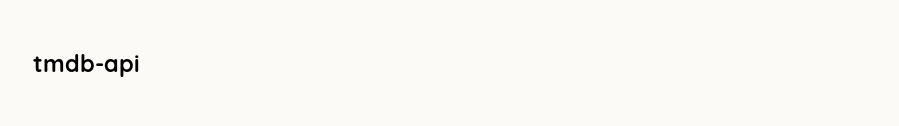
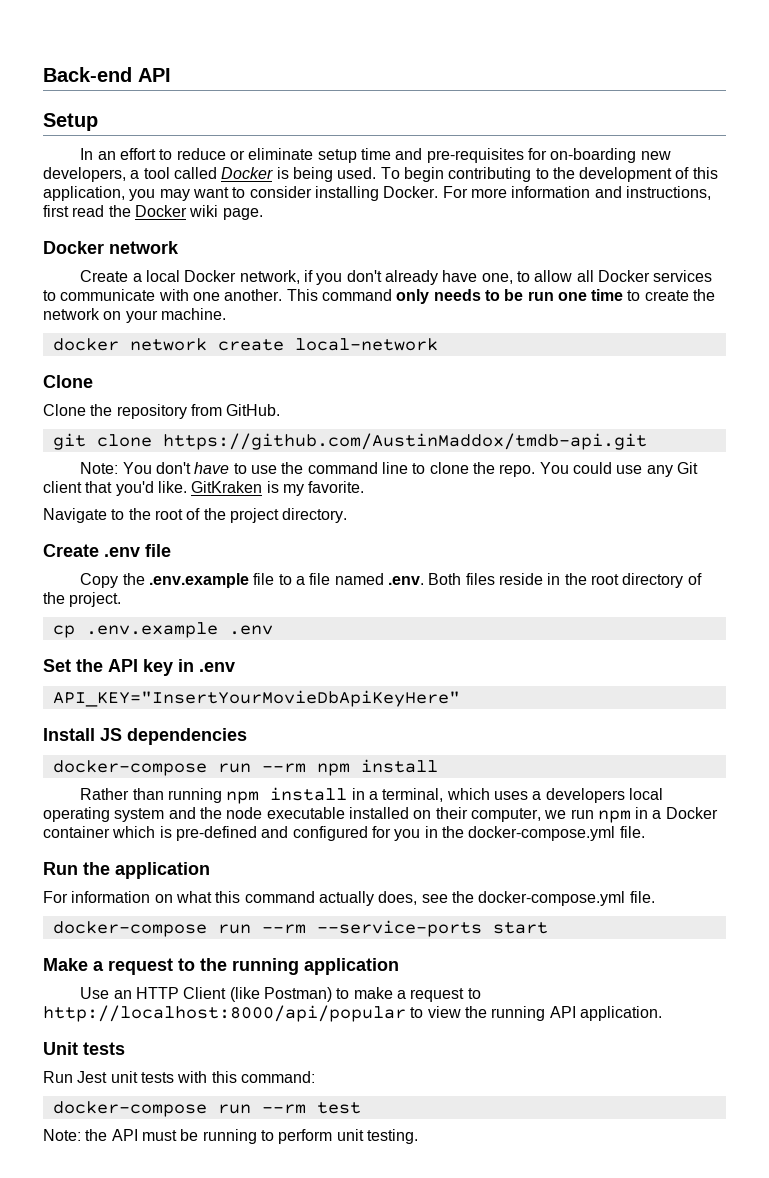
- tmdb-api
+ Back-end API
+ Setup
+ In an effort to reduce or eliminate setup time and pre-requisites for on-boarding new developers, a tool called Docker is being used. To begin contributing to the development of this application, you may want to consider installing Docker. For more information and instructions, first read the Docker wiki page.
+ Docker network
+ Create a local Docker network, if you don't already have one, to allow all Docker services to communicate with one another. This command only needs to be run one time to create the network on your machine.
+ docker network create local-network
+ Clone
+ Clone the repository from GitHub.
+ git clone https://github.com/AustinMaddox/tmdb-api.git
+ Note: You don't have to use the command line to clone the repo. You could use any Git client that you'd like. GitKraken is my favorite.
+ Navigate to the root of the project directory.
+ Create .env file
+ Copy the .env.example file to a file named .env. Both files reside in the root directory of the project.
+ cp .env.example .env
+ Set the API key in .env
+ API_KEY="InsertYourMovieDbApiKeyHere"
+ Install JS dependencies
+ docker-compose run --rm npm install
+ Rather than running npm install in a terminal, which uses a developers local operating system and the node executable installed on their computer, we run npm in a Docker container which is pre-defined and configured for you in the docker-compose.yml file.
+ Run the application
+ For information on what this command actually does, see the docker-compose.yml file.
+ docker-compose run --rm --service-ports start
+ Make a request to the running application
+ Use an HTTP Client (like Postman) to make a request to http://localhost:8000/api/popular to view the running API application.
+ Unit tests
+ Run Jest unit tests with this command:
+ docker-compose run --rm test
+ Note: the API must be running to perform unit testing.

